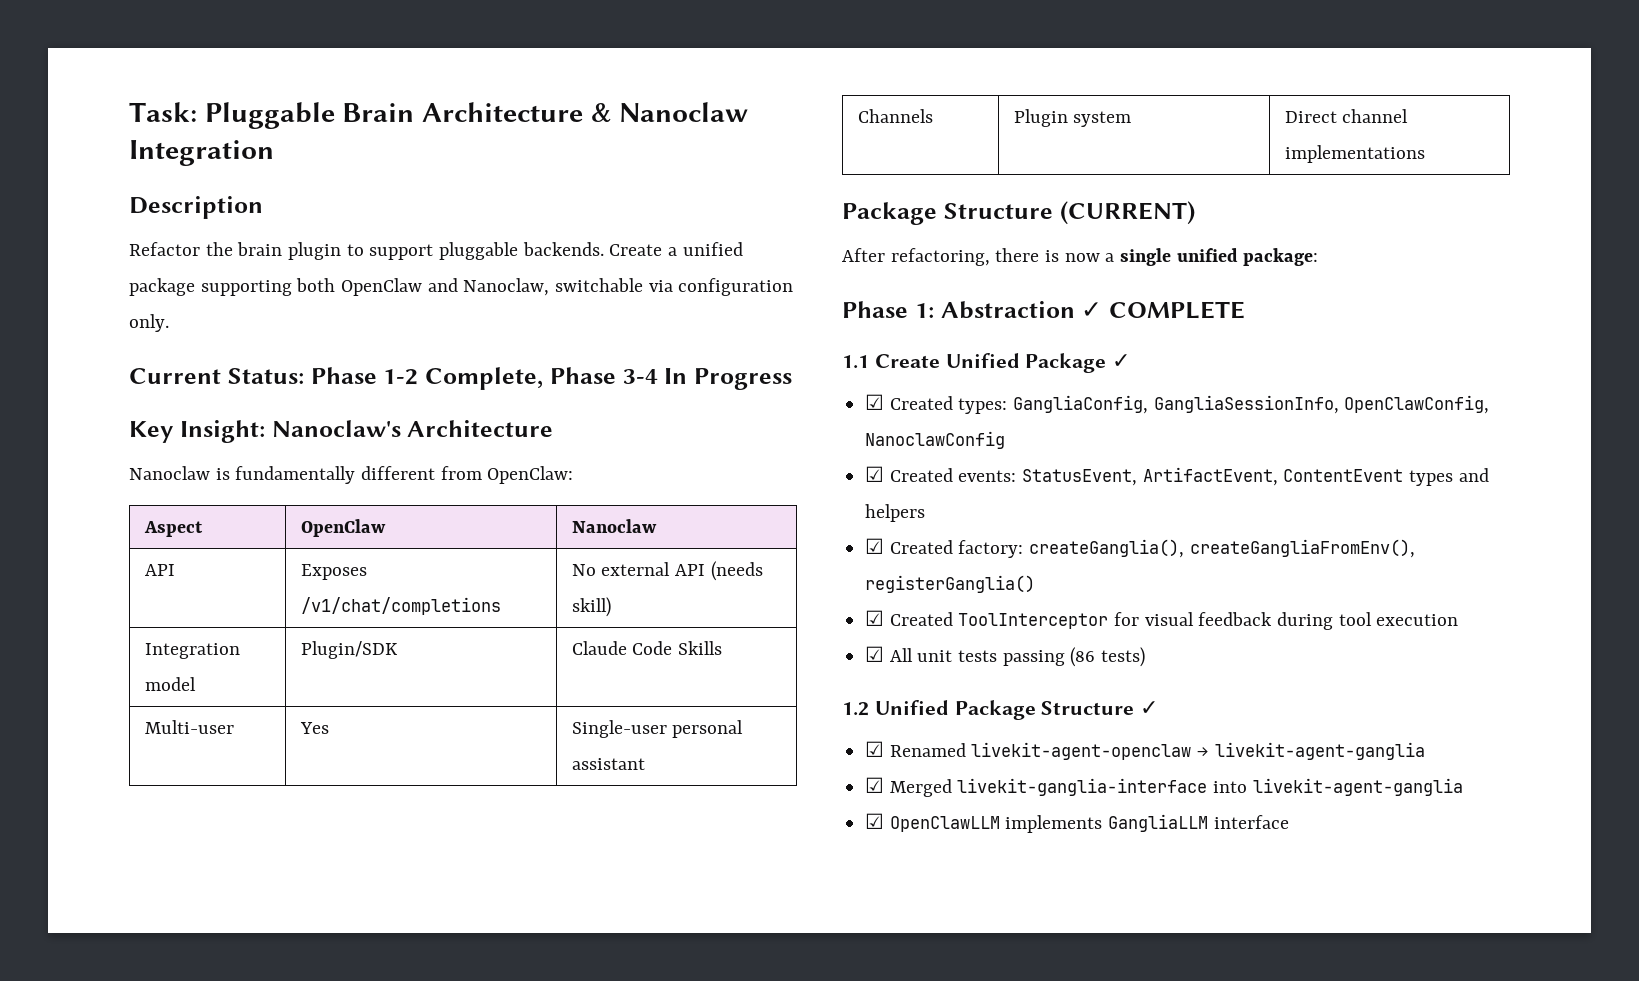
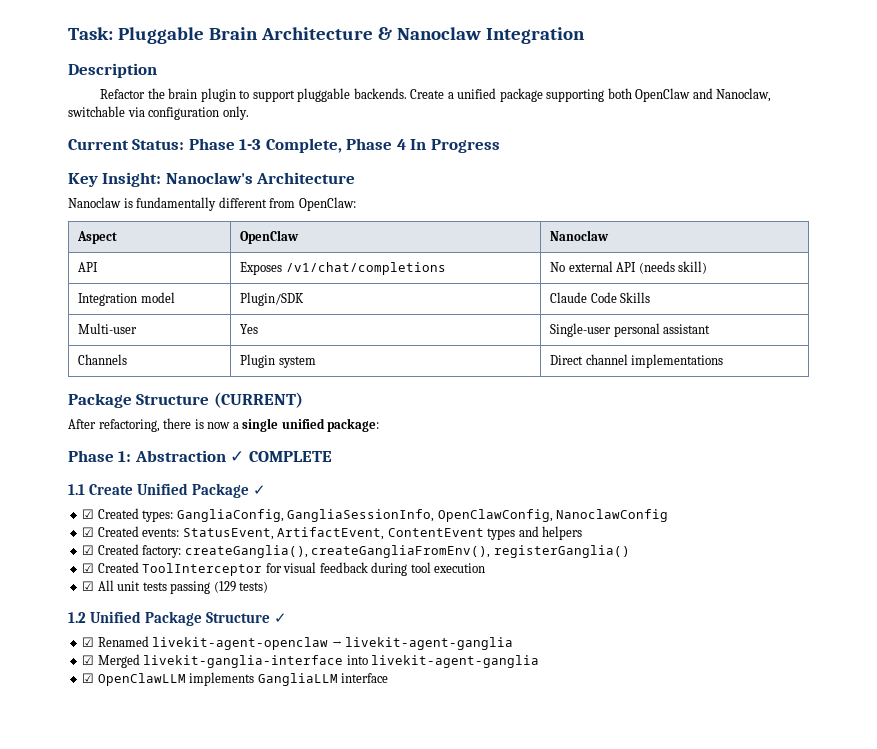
- Current Status: Phase 1-2 Complete, Phase 3-4 In Progress
+ Current Status: Phase 1-3 Complete, Phase 4 In Progress
- ☑ All unit tests passing (86 tests)
+ ☑ All unit tests passing (129 tests)

